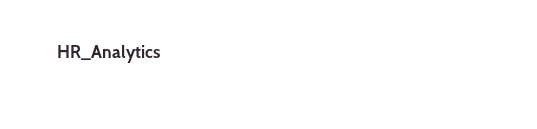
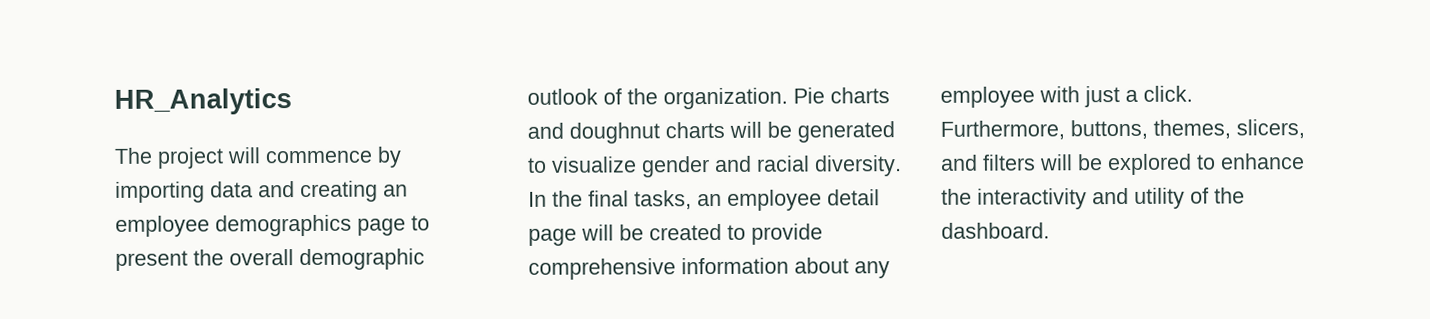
+ The project will commence by importing data and creating an employee demographics page to present the overall demographic outlook of the organization. Pie charts and doughnut charts will be generated to visualize gender and racial diversity. In the final tasks, an employee detail page will be created to provide comprehensive information about any employee with just a click. Furthermore, buttons, themes, slicers, and filters will be explored to enhance the interactivity and utility of the dashboard.

